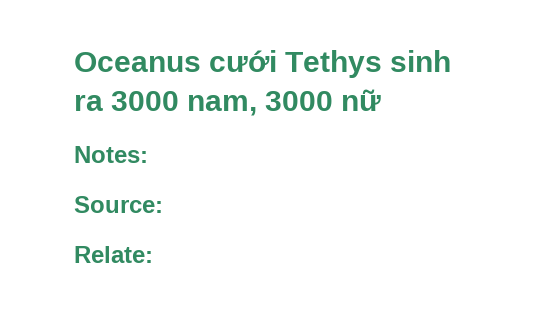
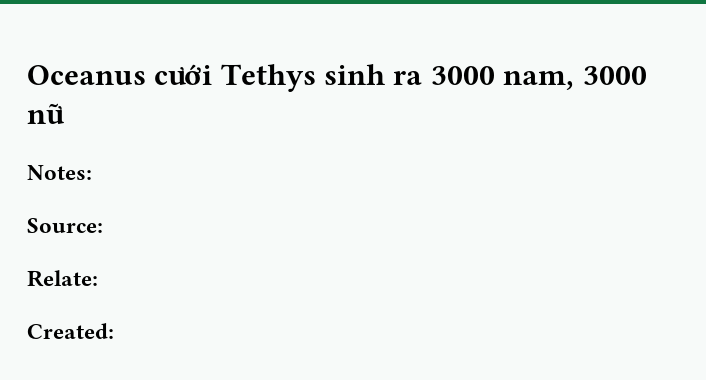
+ Created:

